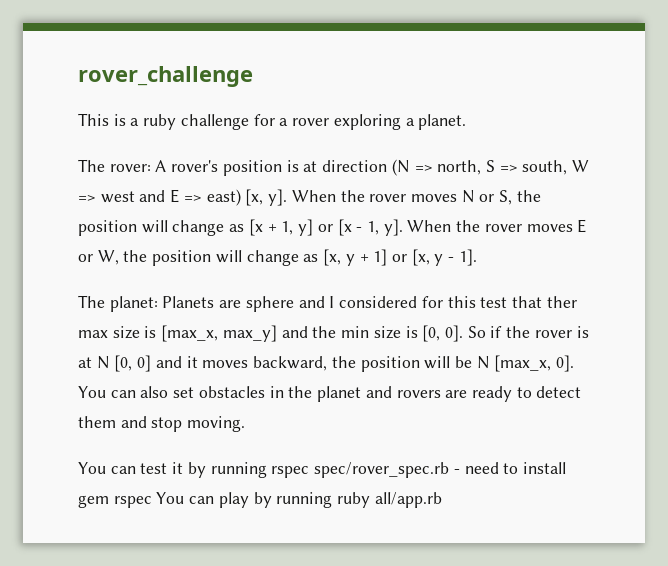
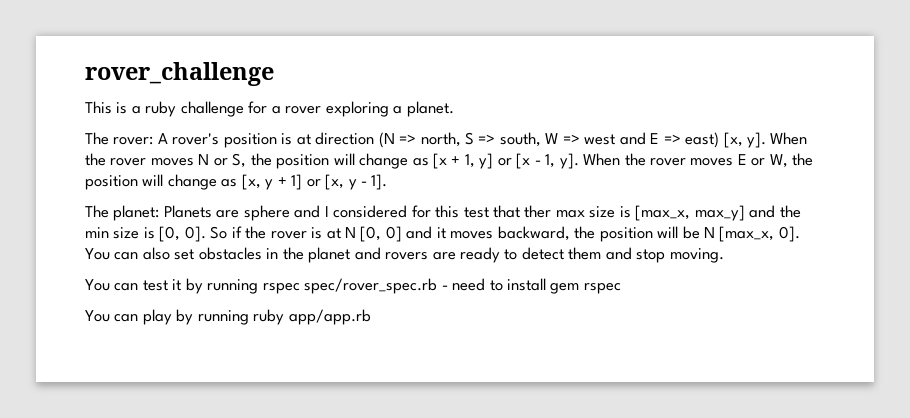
- You can test it by running rspec spec/rover_spec.rb - need to install gem rspec You can play by running ruby all/app.rb
+ You can test it by running rspec spec/rover_spec.rb - need to install gem rspec
+ You can play by running ruby app/app.rb

